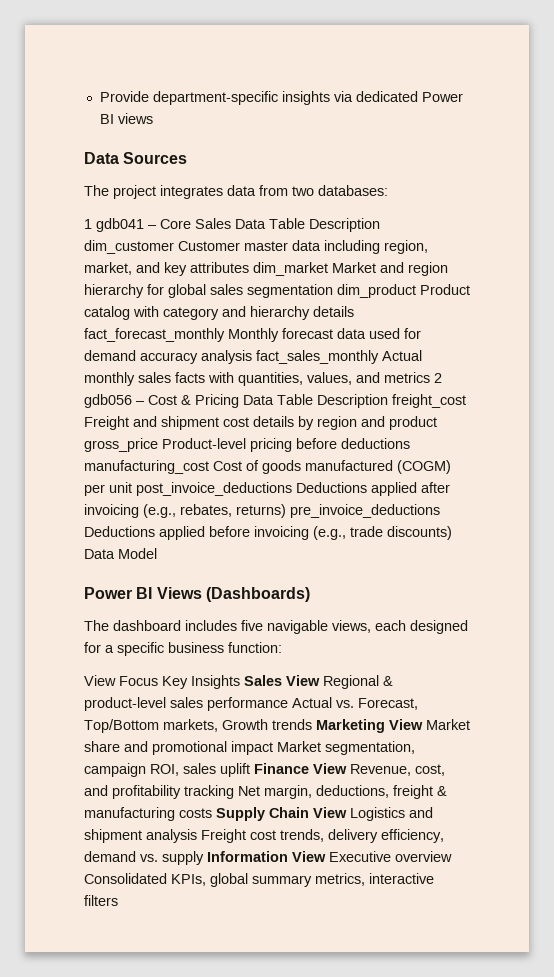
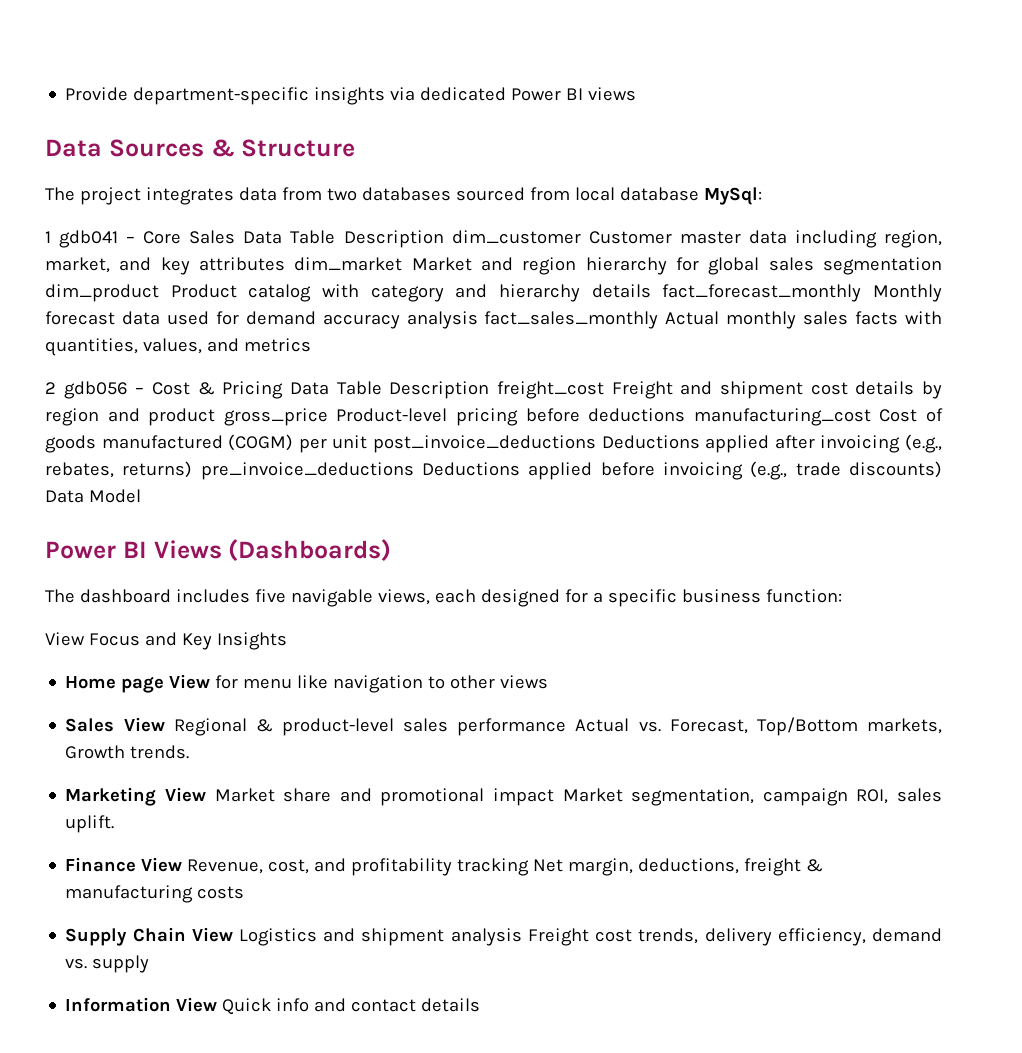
- Data Sources
+ Data Sources & Structure
- The project integrates data from two databases:
+ The project integrates data from two databases sourced from local database MySql:
- 1 gdb041 – Core Sales Data Table Description dim_customer Customer master data including region, market, and key attributes dim_market Market and region hierarchy for global sales segmentation dim_product Product catalog with category and hierarchy details fact_forecast_monthly Monthly forecast data used for demand accuracy analysis fact_sales_monthly Actual monthly sales facts with quantities, values, and metrics 2 gdb056 – Cost & Pricing Data Table Description freight_cost Freight and shipment cost details by region and product gross_price Product-level pricing before deductions manufacturing_cost Cost of goods manufactured (COGM) per unit post_invoice_deductions Deductions applied after invoicing (e.g., rebates, returns) pre_invoice_deductions Deductions applied before invoicing (e.g., trade discounts) Data Model
+ 1 gdb041 – Core Sales Data Table Description dim_customer Customer master data including region, market, and key attributes dim_market Market and region hierarchy for global sales segmentation dim_product Product catalog with category and hierarchy details fact_forecast_monthly Monthly forecast data used for demand accuracy analysis fact_sales_monthly Actual monthly sales facts with quantities, values, and metrics
+ 2 gdb056 – Cost & Pricing Data Table Description freight_cost Freight and shipment cost details by region and product gross_price Product-level pricing before deductions manufacturing_cost Cost of goods manufactured (COGM) per unit post_invoice_deductions Deductions applied after invoicing (e.g., rebates, returns) pre_invoice_deductions Deductions applied before invoicing (e.g., trade discounts) Data Model
- View Focus Key Insights Sales View Regional & product-level sales performance Actual vs. Forecast, Top/Bottom markets, Growth trends Marketing View Market share and promotional impact Market segmentation, campaign ROI, sales uplift Finance View Revenue, cost, and profitability tracking Net margin, deductions, freight & manufacturing costs Supply Chain View Logistics and shipment analysis Freight cost trends, delivery efficiency, demand vs. supply Information View Executive overview Consolidated KPIs, global summary metrics, interactive filters
+ View Focus and Key Insights
+ Home page View for menu like navigation to other views
+ Sales View Regional & product-level sales performance Actual vs. Forecast, Top/Bottom markets, Growth trends.
+ Marketing View Market share and promotional impact Market segmentation, campaign ROI, sales uplift.
+ Finance View Revenue, cost, and profitability tracking Net margin, deductions, freight & manufacturing costs
+ Supply Chain View Logistics and shipment analysis Freight cost trends, delivery efficiency, demand vs. supply
+ Information View Quick info and contact details

